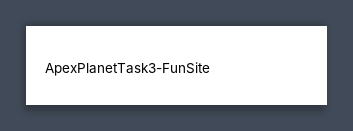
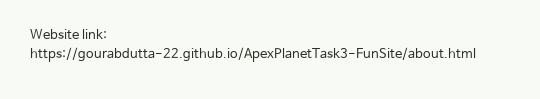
- ApexPlanetTask3-FunSite
+ Website link: https://gourabdutta-22.github.io/ApexPlanetTask3-FunSite/about.html

